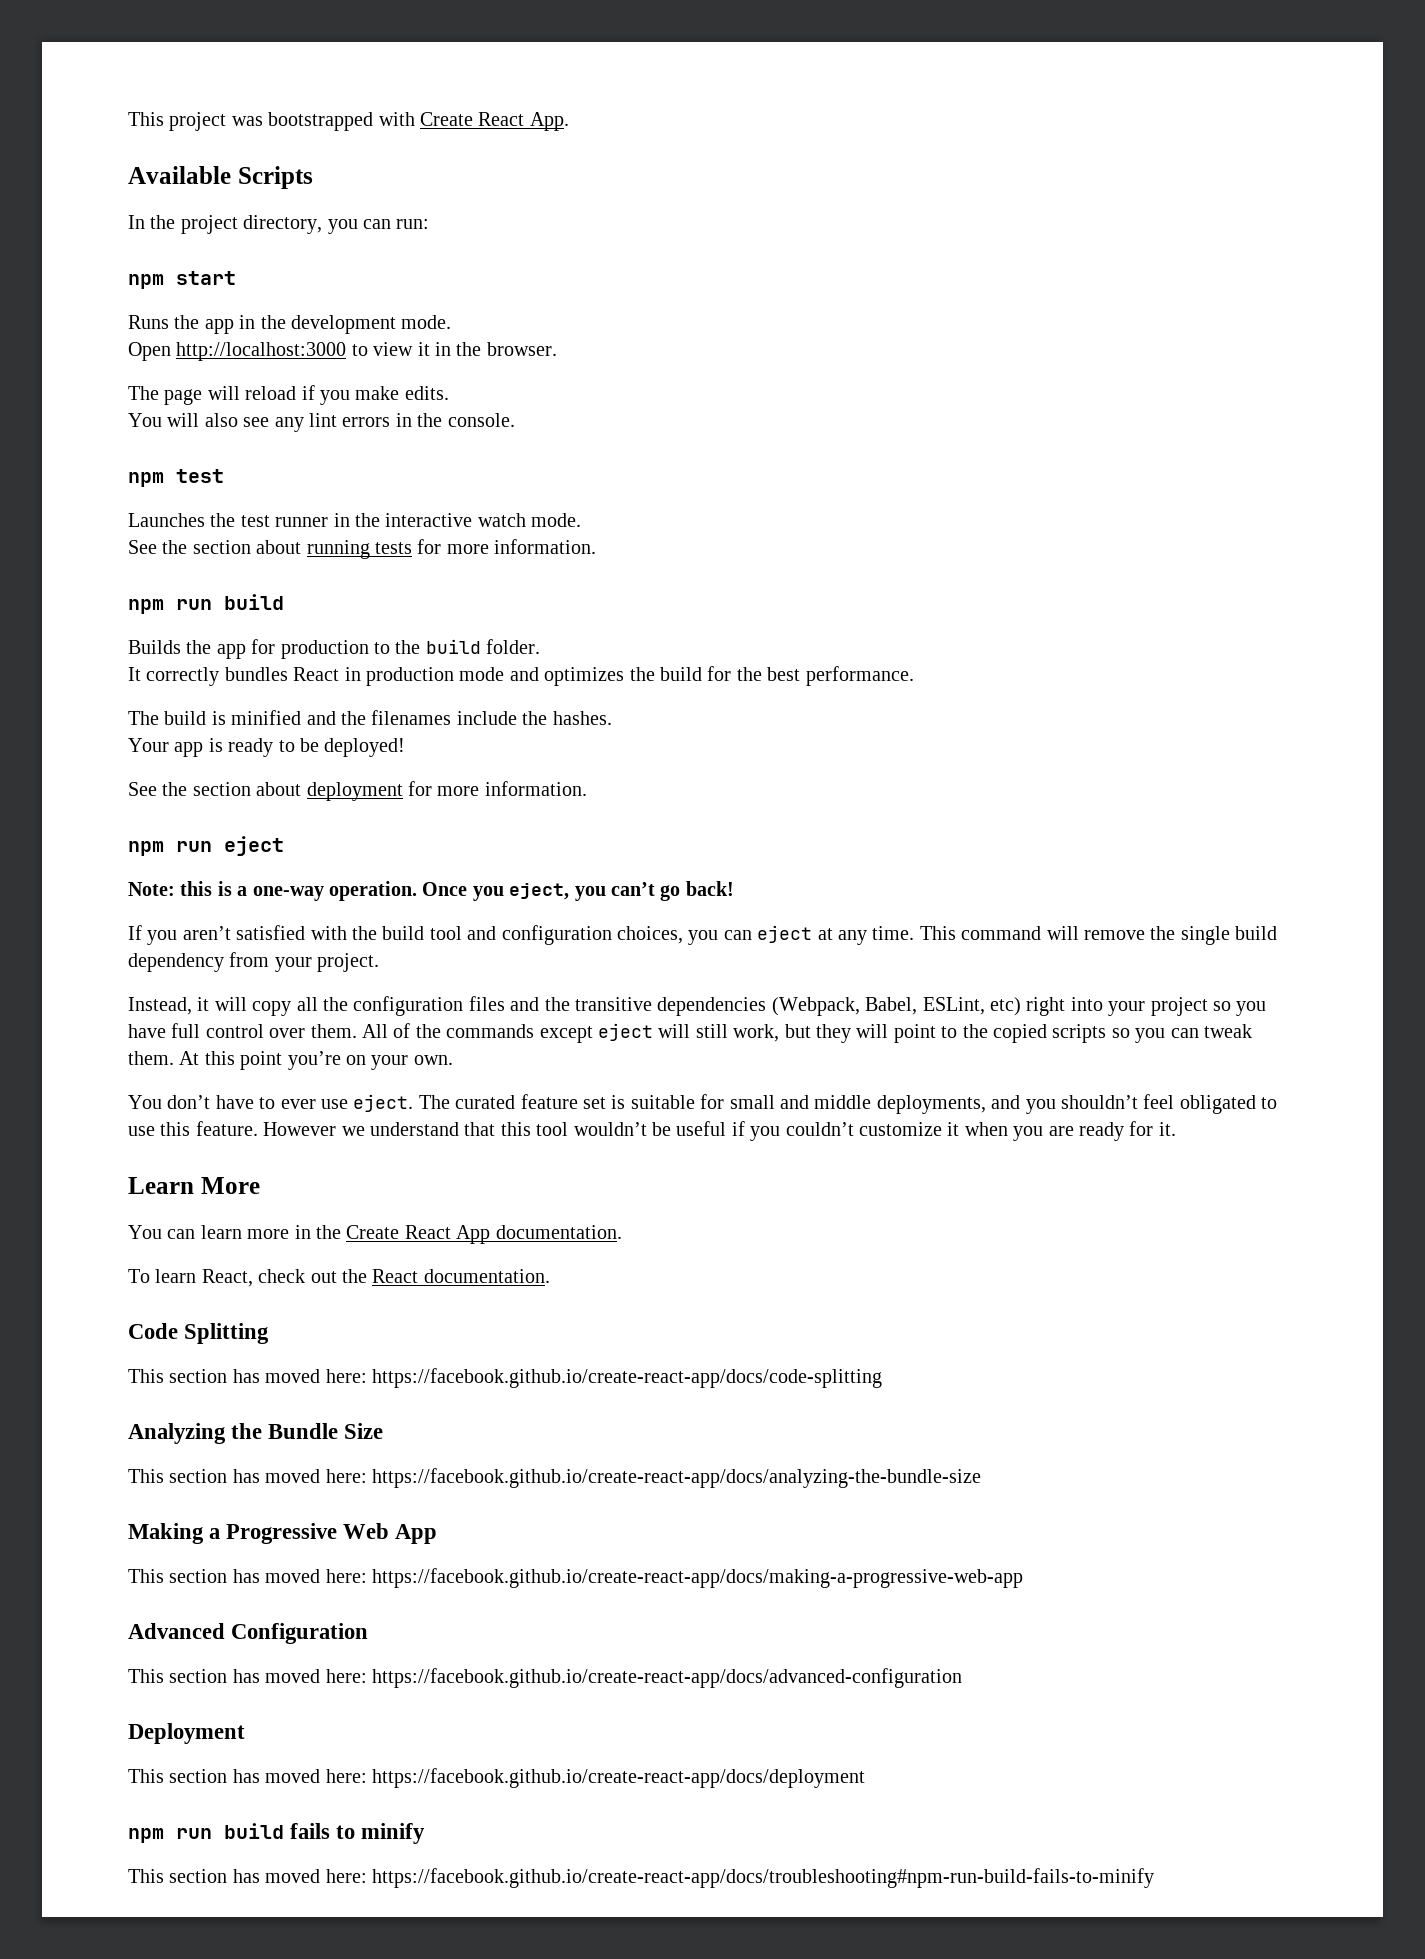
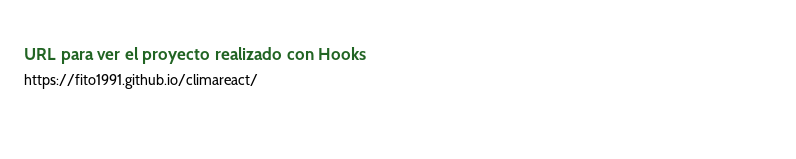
- This project was bootstrapped with Create React App.
- Available Scripts
- In the project directory, you can run:
- npm start
- Runs the app in the development mode.
- Open http://localhost:3000 to view it in the browser.
- The page will reload if you make edits.
- You will also see any lint errors in the console.
- npm test
- Launches the test runner in the interactive watch mode.
- See the section about running tests for more information.
- npm run build
- Builds the app for production to the build folder.
- It correctly bundles React in production mode and optimizes the build for the best performance.
- The build is minified and the filenames include the hashes.
- Your app is ready to be deployed!
- See the section about deployment for more information.
- npm run eject
- Note: this is a one-way operation. Once you eject, you can’t go back!
- If you aren’t satisfied with the build tool and configuration choices, you can eject at any time. This command will remove the single build dependency from your project.
- Instead, it will copy all the configuration files and the transitive dependencies (Webpack, Babel, ESLint, etc) right into your project so you have full control over them. All of the commands except eject will still work, but they will point to the copied scripts so you can tweak them. At this point you’re on your own.
- You don’t have to ever use eject. The curated feature set is suitable for small and middle deployments, and you shouldn’t feel obligated to use this feature. However we understand that this tool wouldn’t be useful if you couldn’t customize it when you are ready for it.
- Learn More
- You can learn more in the Create React App documentation.
- To learn React, check out the React documentation.
- Code Splitting
- This section has moved here: https://facebook.github.io/create-react-app/docs/code-splitting
- Analyzing the Bundle Size
- This section has moved here: https://facebook.github.io/create-react-app/docs/analyzing-the-bundle-size
- Making a Progressive Web App
- This section has moved here: https://facebook.github.io/create-react-app/docs/making-a-progressive-web-app
- Advanced Configuration
- This section has moved here: https://facebook.github.io/create-react-app/docs/advanced-configuration
- Deployment
- This section has moved here: https://facebook.github.io/create-react-app/docs/deployment
- npm run build fails to minify
- This section has moved here: https://facebook.github.io/create-react-app/docs/troubleshooting#npm-run-build-fails-to-minify
+ URL para ver el proyecto realizado con Hooks
+ https://fito1991.github.io/climareact/

